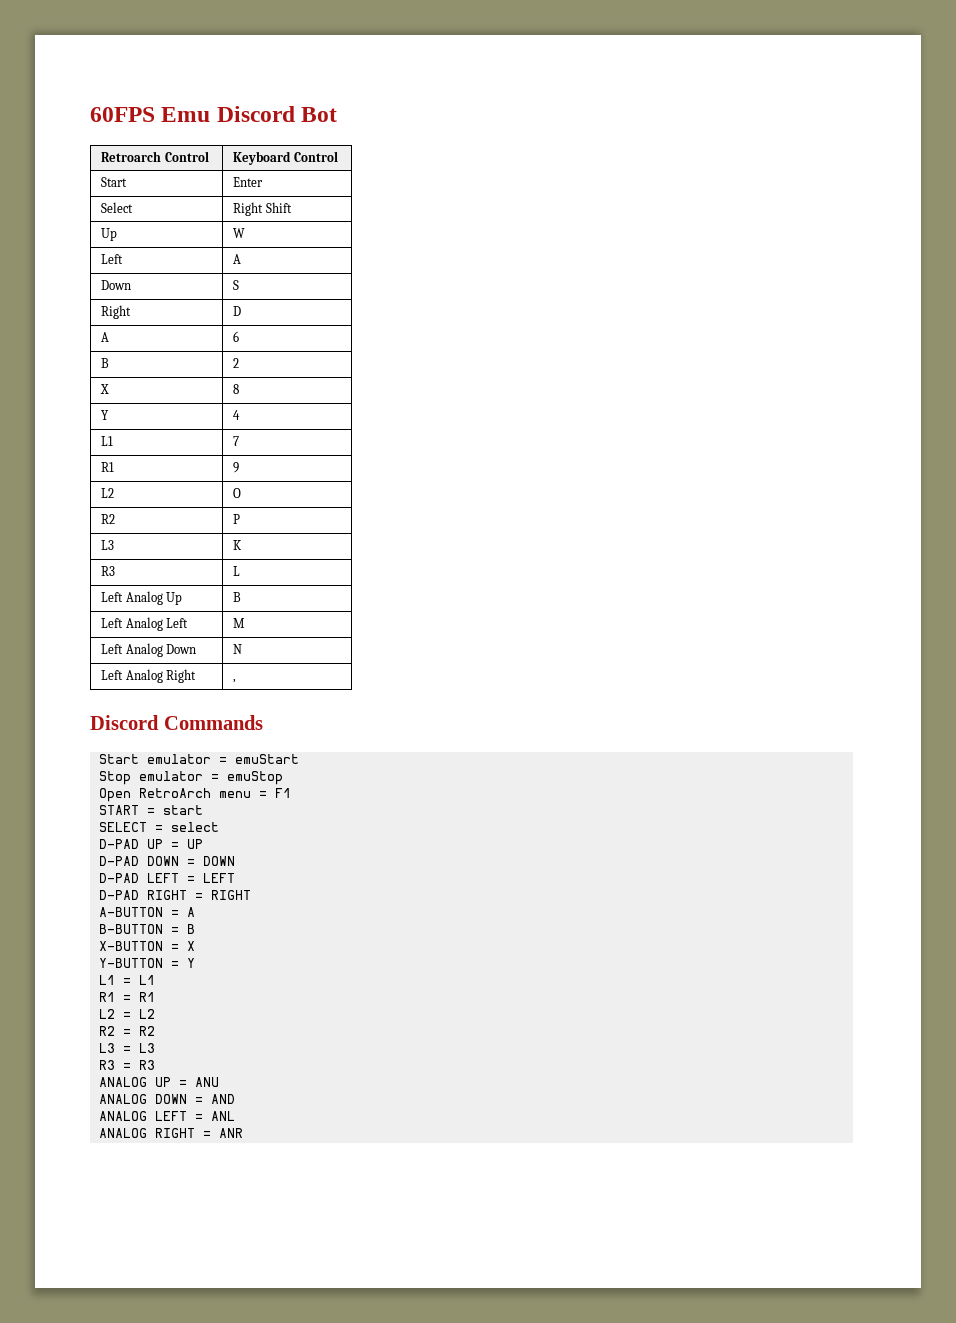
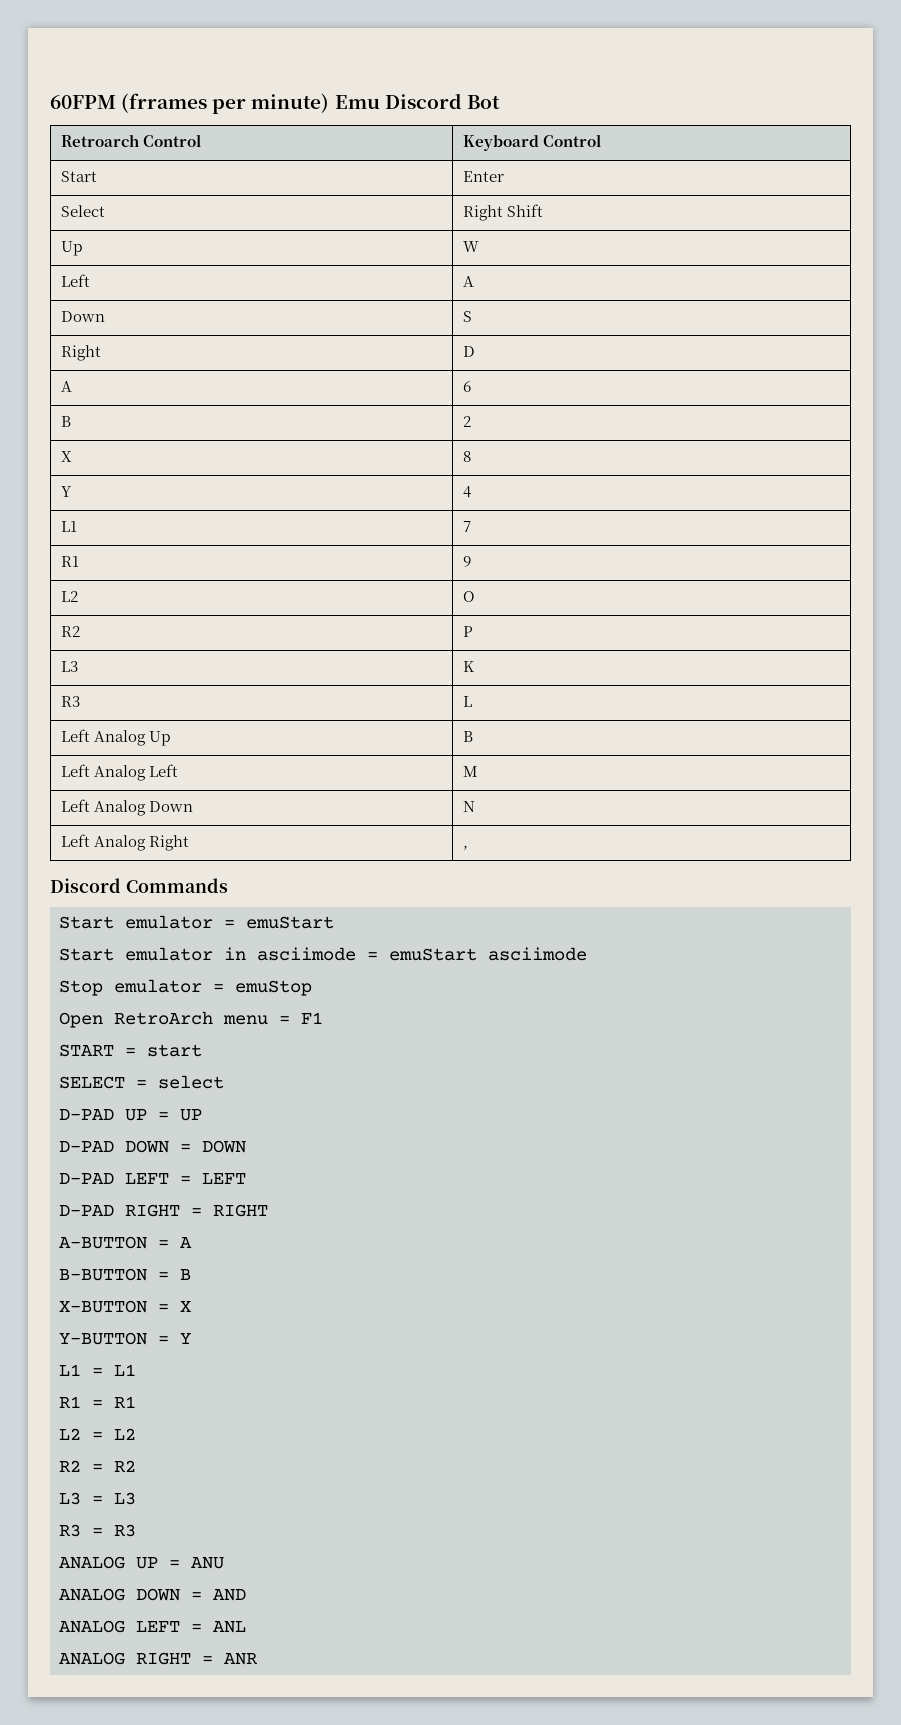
- 60FPS Emu Discord Bot
+ 60FPM (frrames per minute) Emu Discord Bot
+ Start emulator in asciimode = emuStart asciimode

